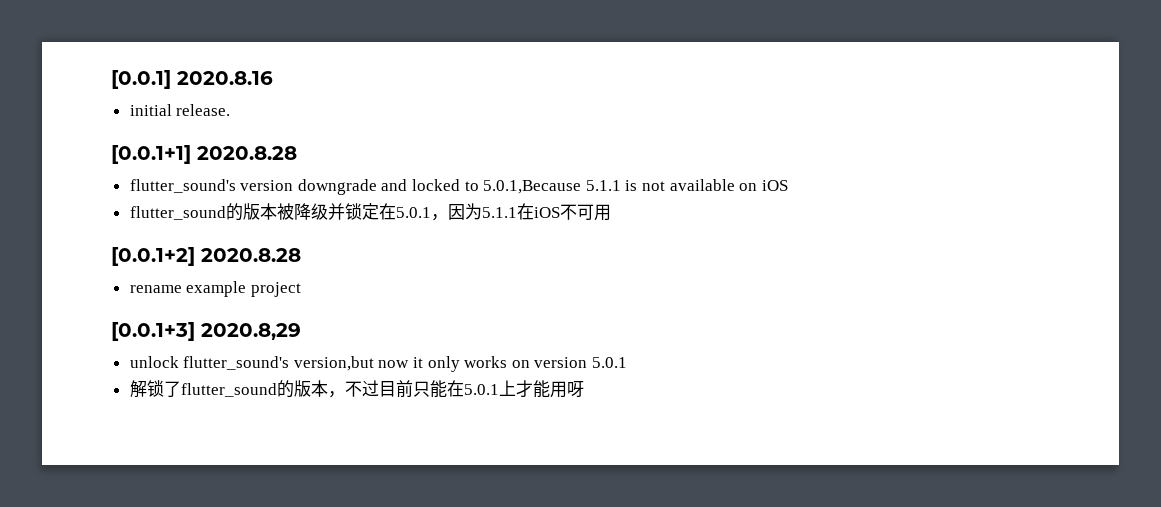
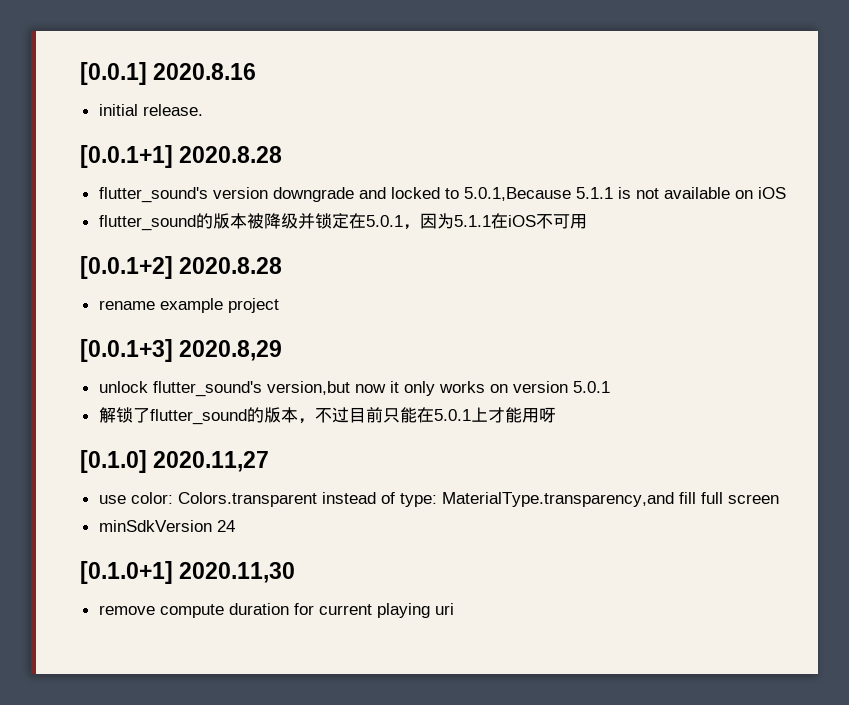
+ [0.1.0] 2020.11,27
+ use color: Colors.transparent instead of type: MaterialType.transparency,and fill full screen
+ minSdkVersion 24
+ [0.1.0+1] 2020.11,30
+ remove compute duration for current playing uri

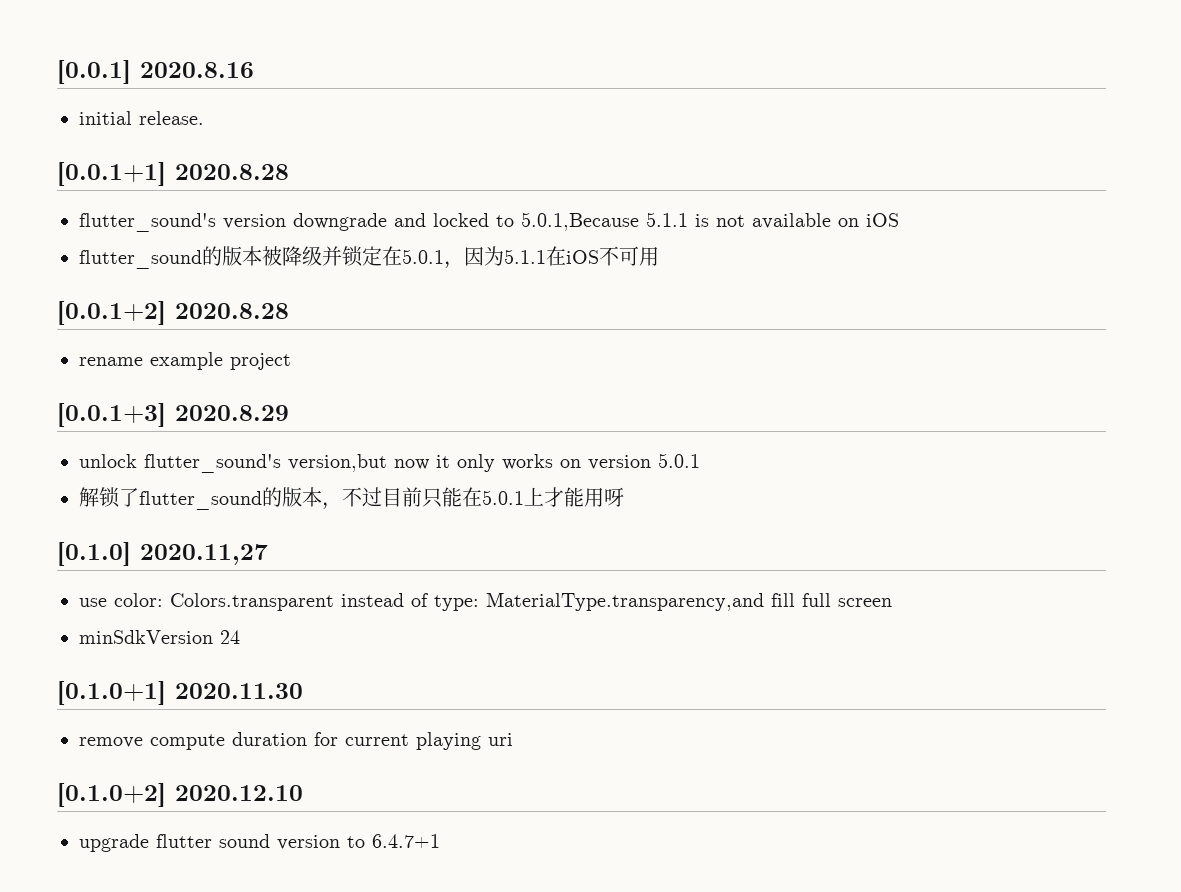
- [0.0.1+3] 2020.8,29
+ [0.0.1+3] 2020.8.29
- [0.1.0+1] 2020.11,30
+ [0.1.0+1] 2020.11.30
+ [0.1.0+2] 2020.12.10
+ upgrade flutter sound version to 6.4.7+1

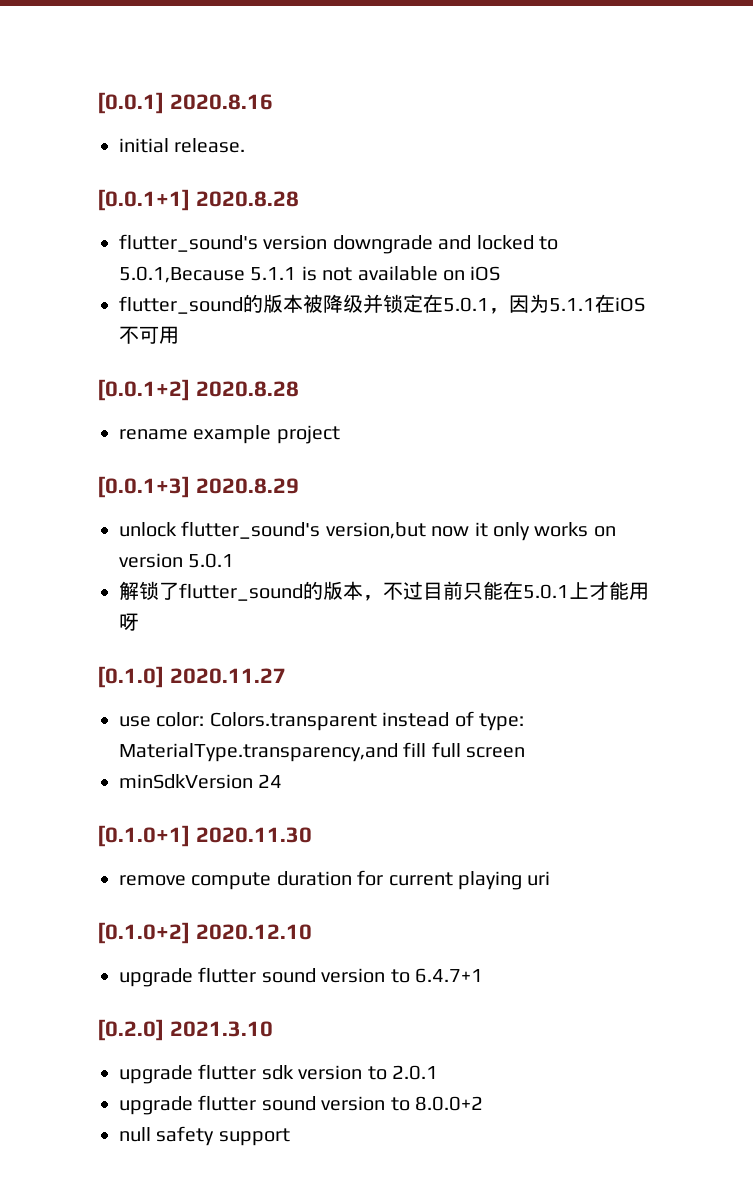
- [0.1.0] 2020.11,27
+ [0.1.0] 2020.11.27
+ [0.2.0] 2021.3.10
+ upgrade flutter sdk version to 2.0.1
+ upgrade flutter sound version to 8.0.0+2
+ null safety support

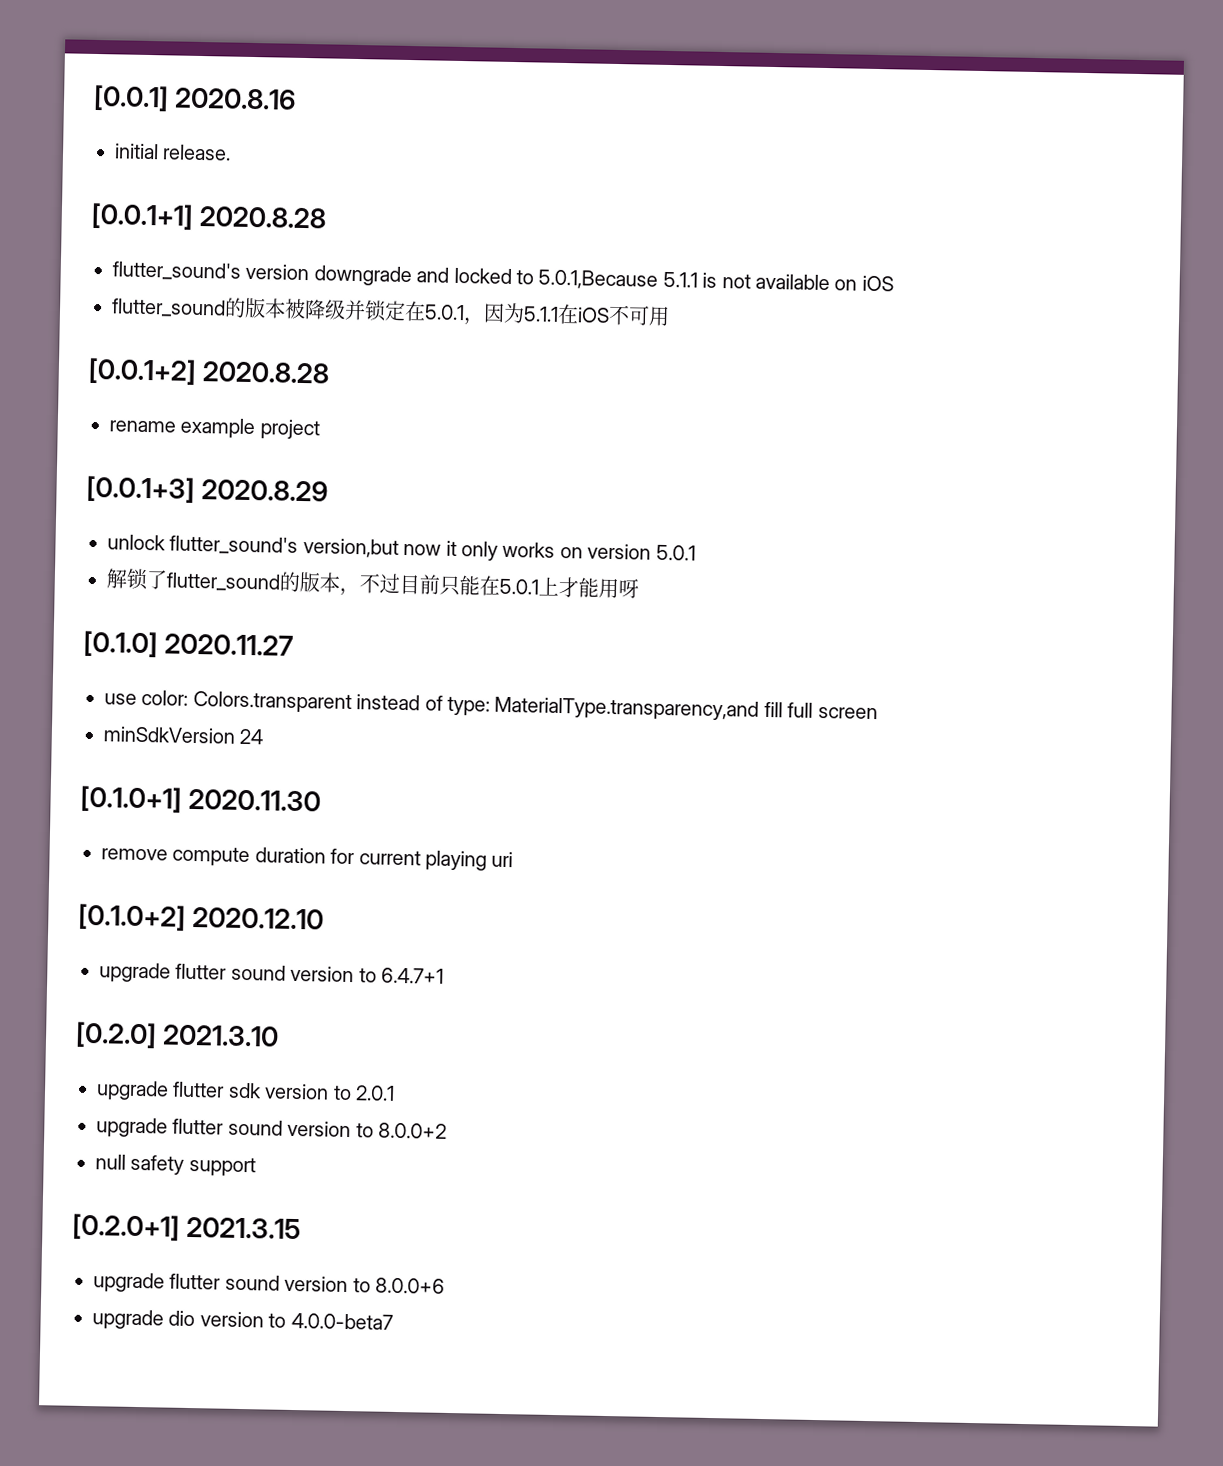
+ [0.2.0+1] 2021.3.15
+ upgrade flutter sound version to 8.0.0+6
+ upgrade dio version to 4.0.0-beta7

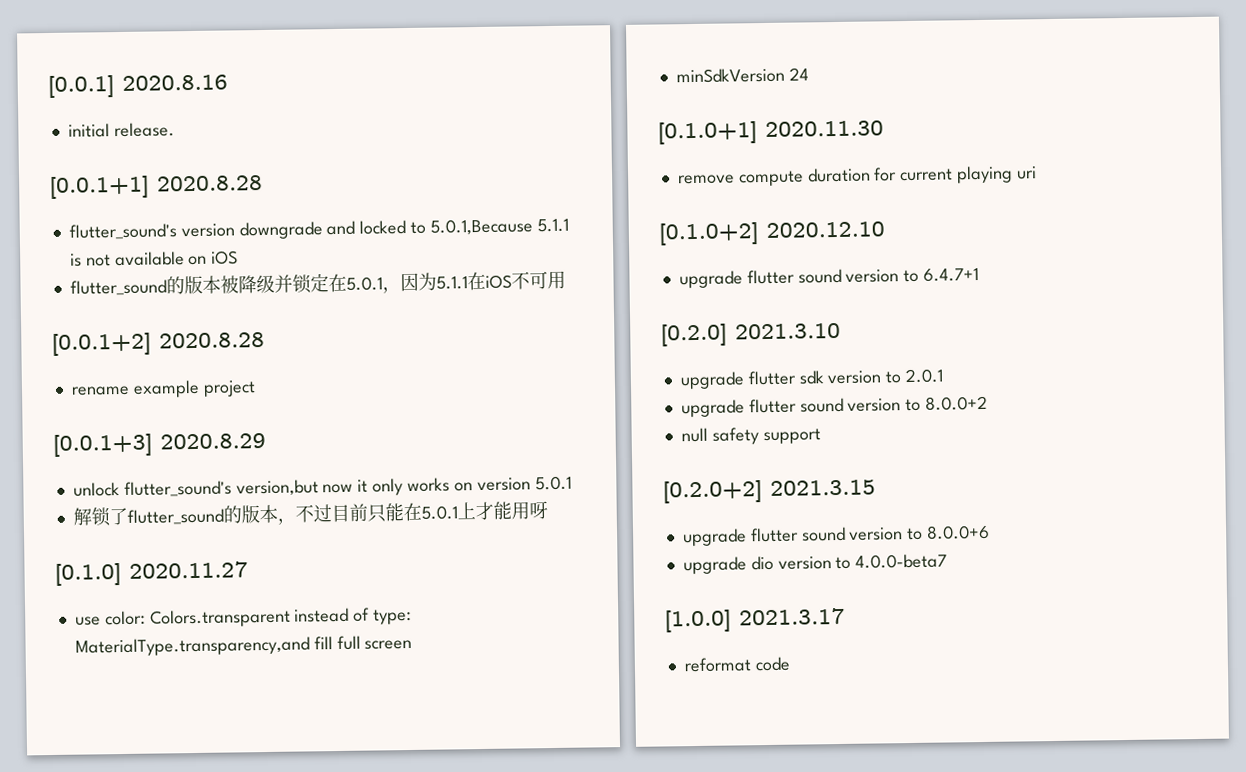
- [0.2.0+1] 2021.3.15
+ [0.2.0+2] 2021.3.15
+ [1.0.0] 2021.3.17
+ reformat code

